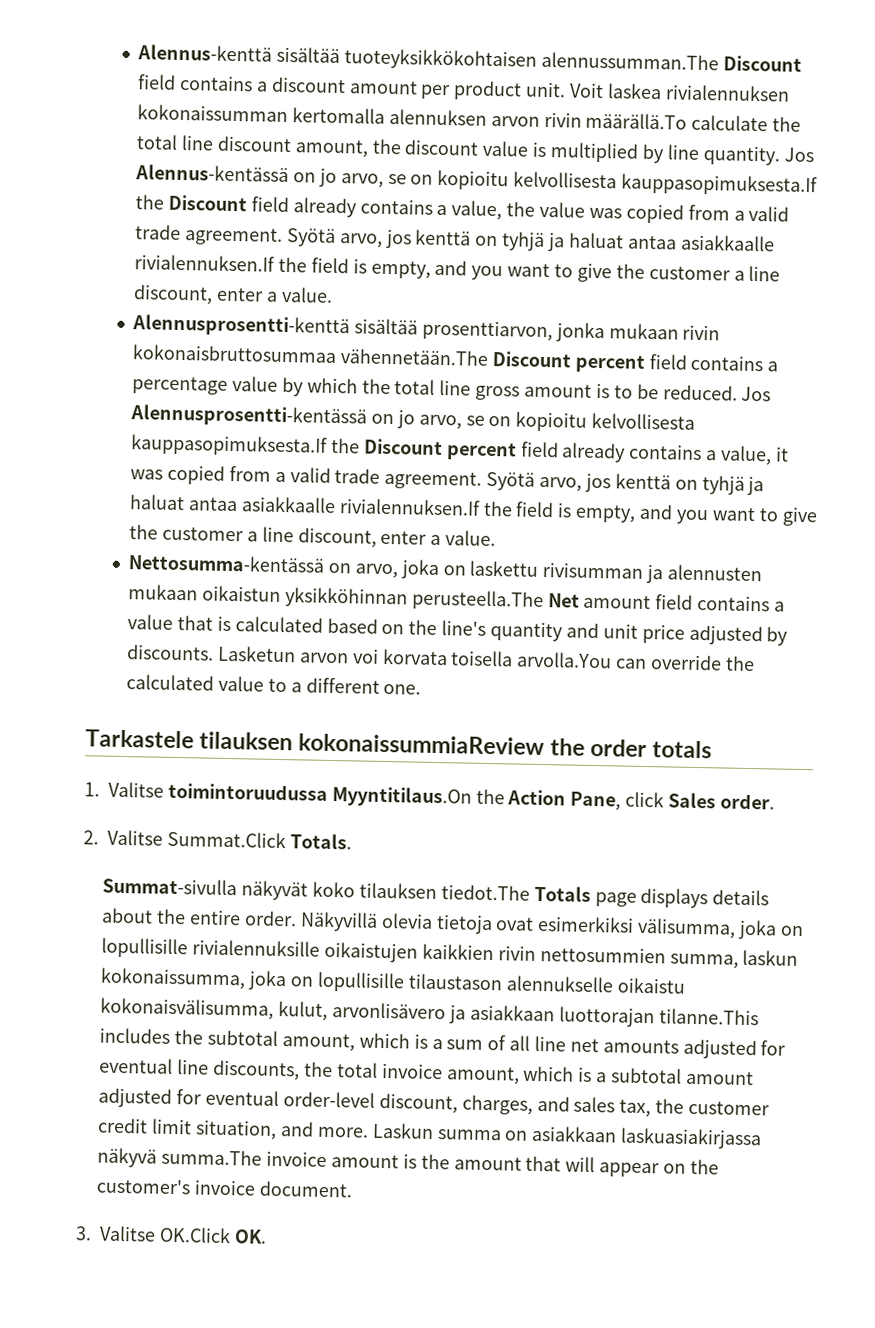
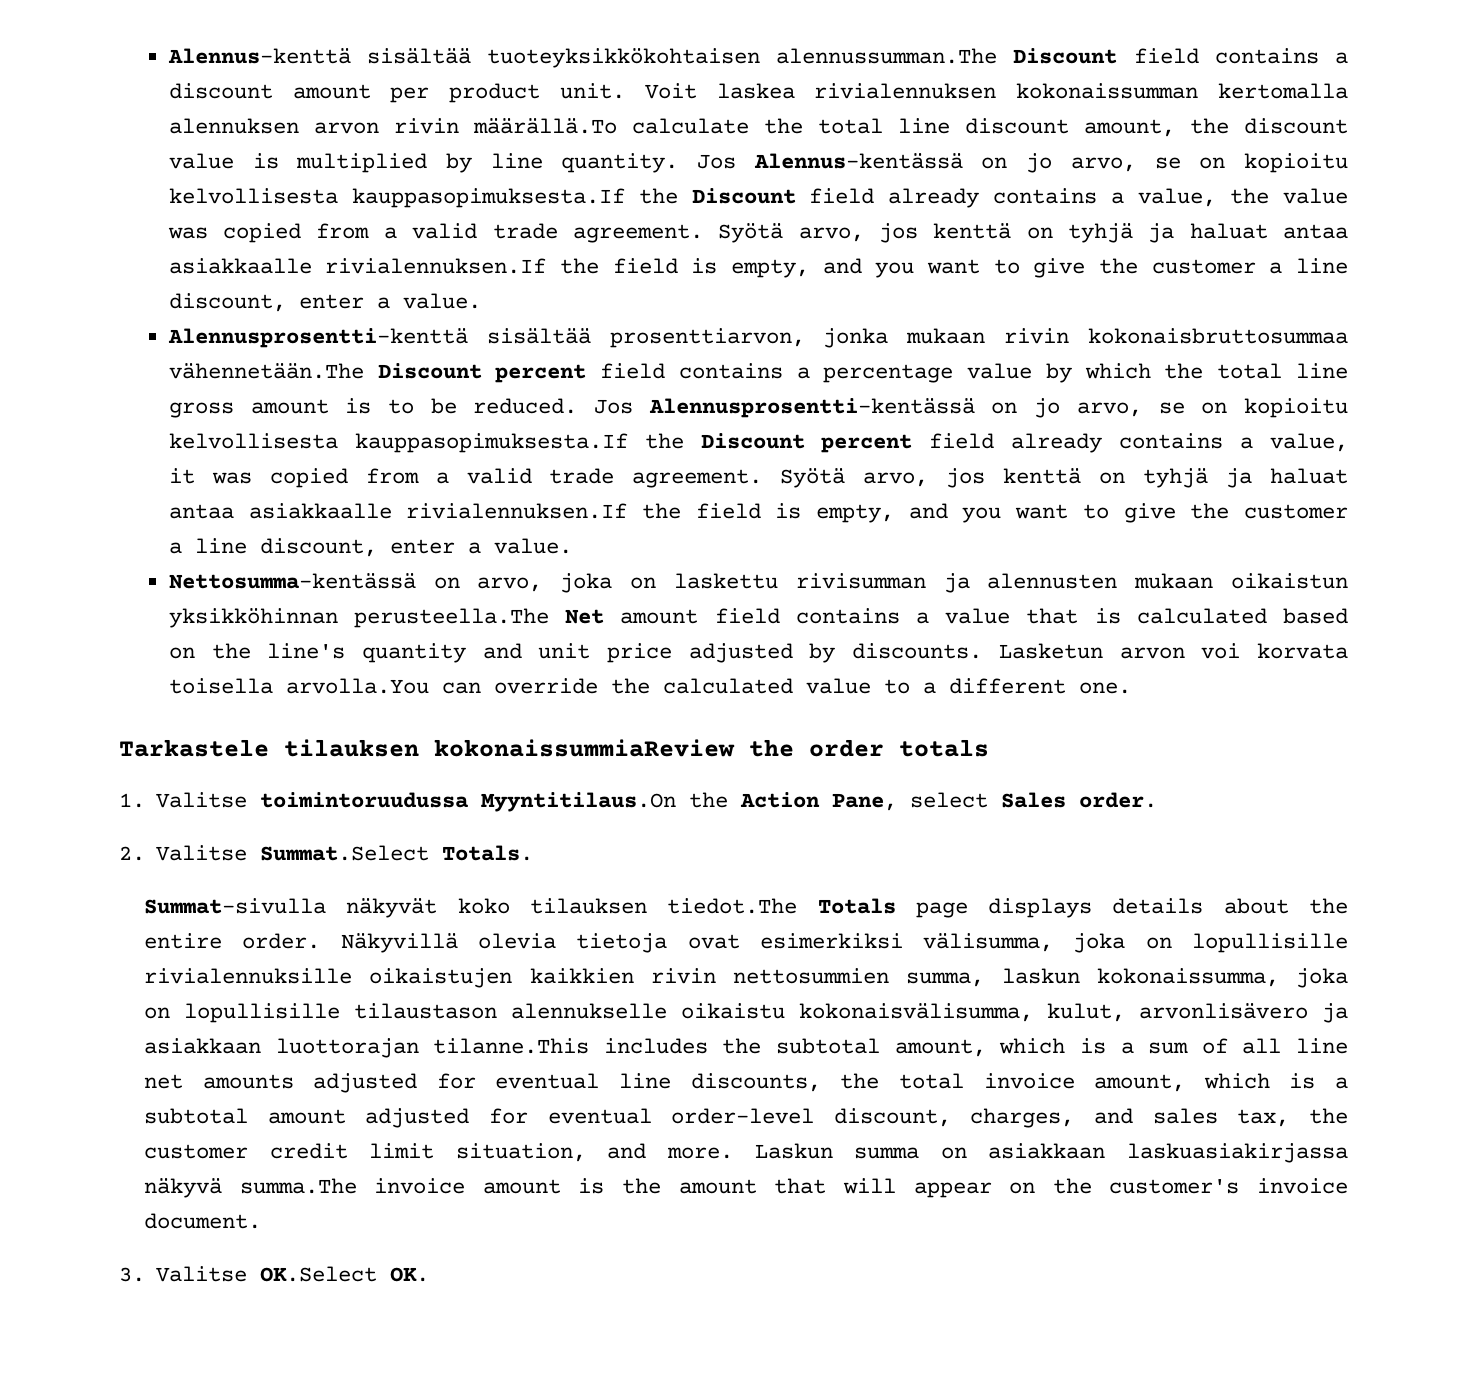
- 1. Valitse toimintoruudussa Myyntitilaus.On the Action Pane, click Sales order.
+ 1. Valitse toimintoruudussa Myyntitilaus.On the Action Pane, select Sales order.
- 2. Valitse Summat.Click Totals.
+ 2. Valitse Summat.Select Totals.
- 3. Valitse OK.Click OK.
+ 3. Valitse OK.Select OK.

